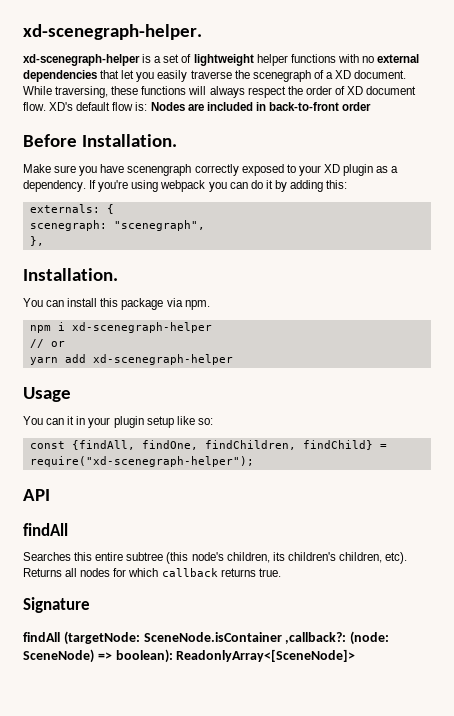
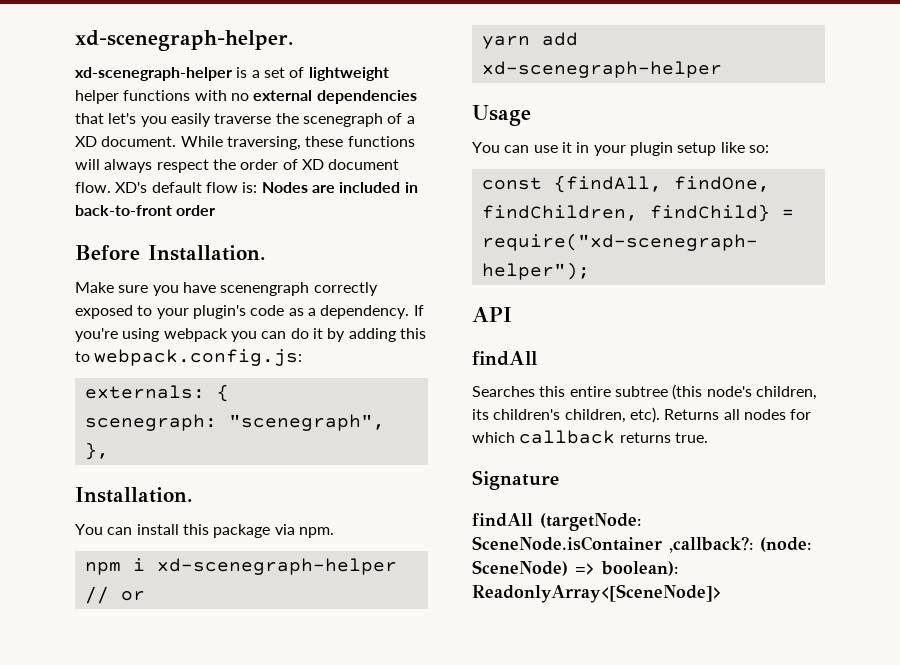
- xd-scenegraph-helper is a set of lightweight helper functions with no external dependencies that let you easily traverse the scenegraph of a XD document.
+ xd-scenegraph-helper is a set of lightweight helper functions with no external dependencies that let's you easily traverse the scenegraph of a XD document.
- Make sure you have scenengraph correctly exposed to your XD plugin as a dependency.
+ Make sure you have scenengraph correctly exposed to your plugin's code as a dependency.
- If you're using webpack you can do it by adding this:
+ If you're using webpack you can do it by adding this to webpack.config.js:
- You can it in your plugin setup like so:
+ You can use it in your plugin setup like so:

